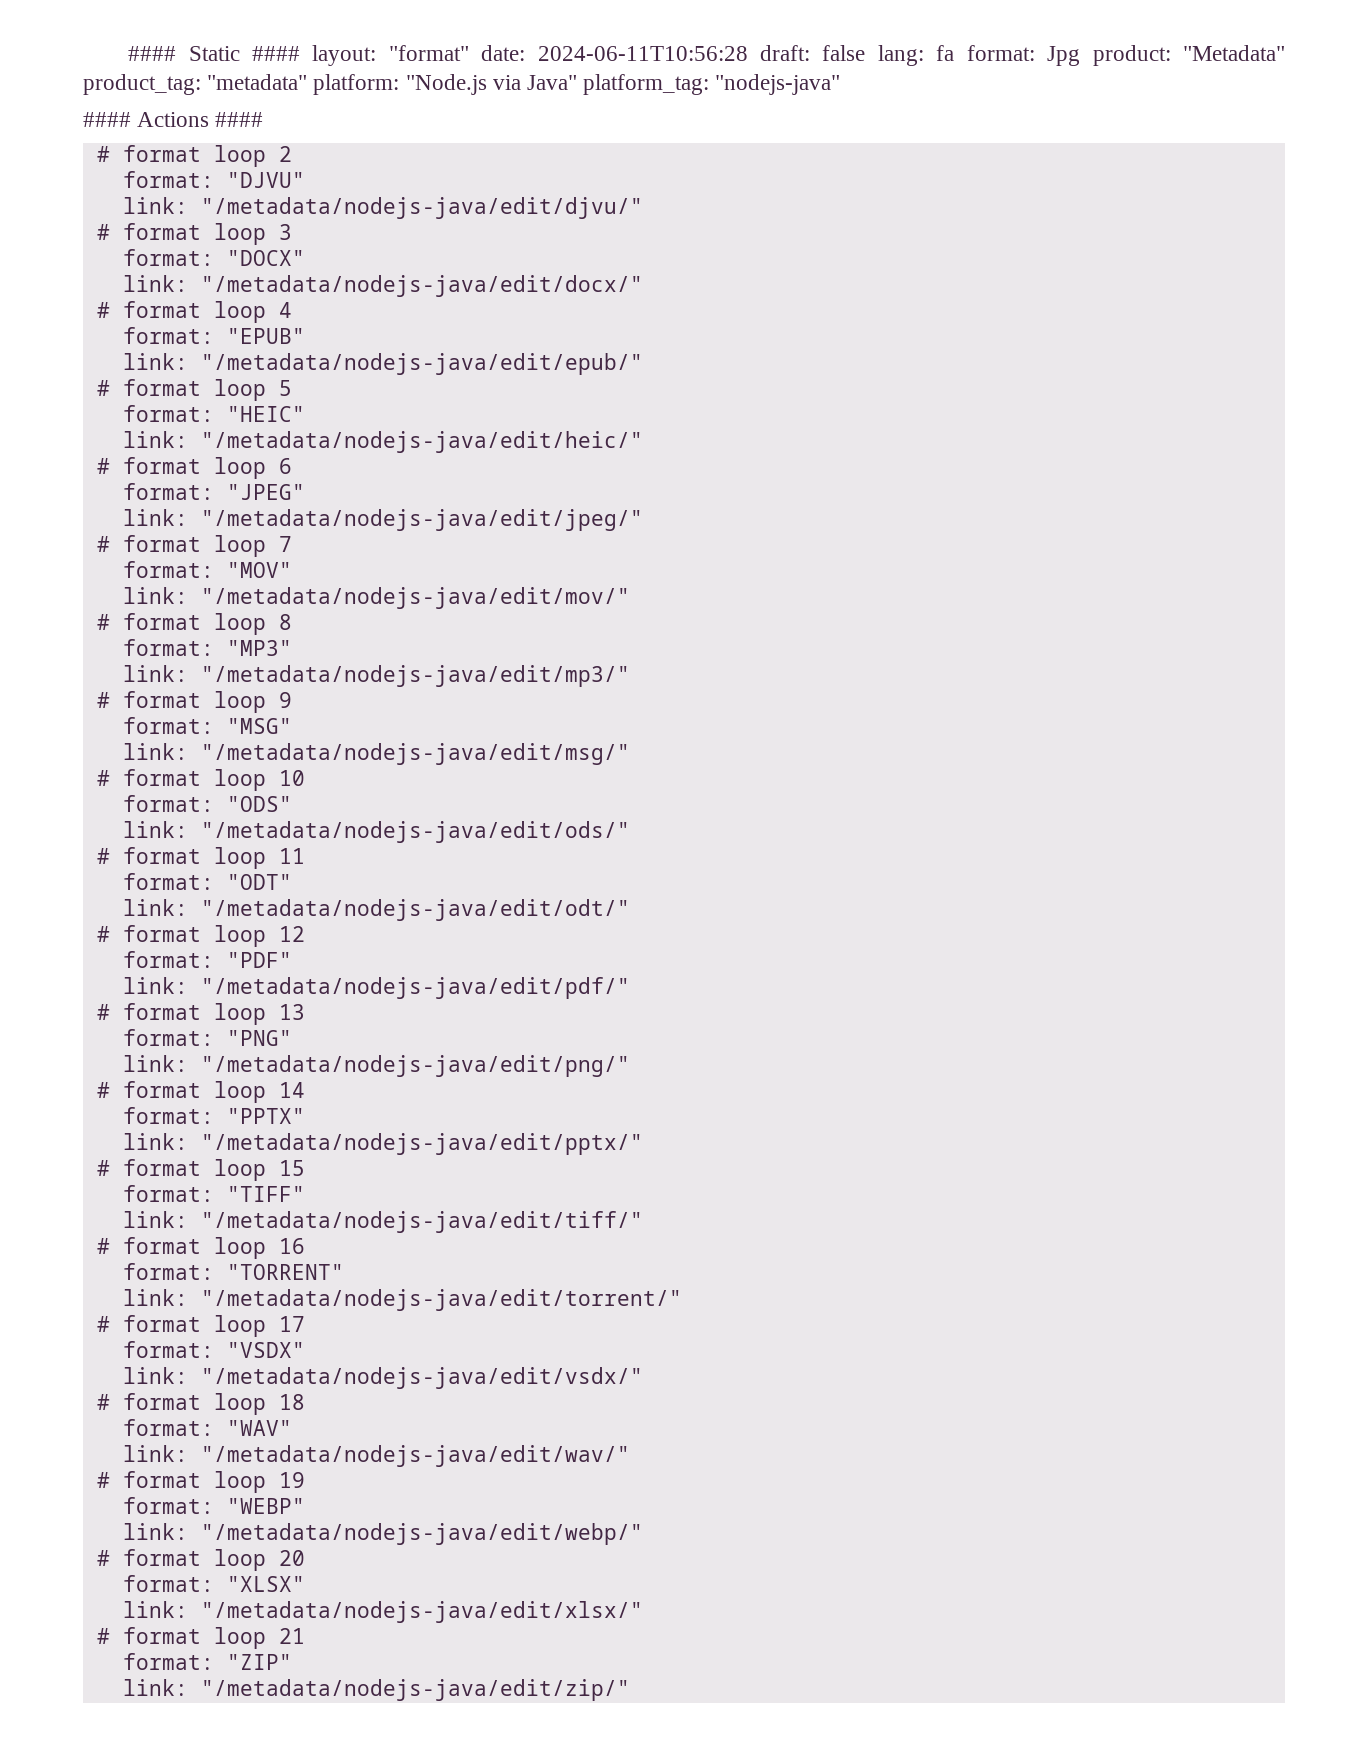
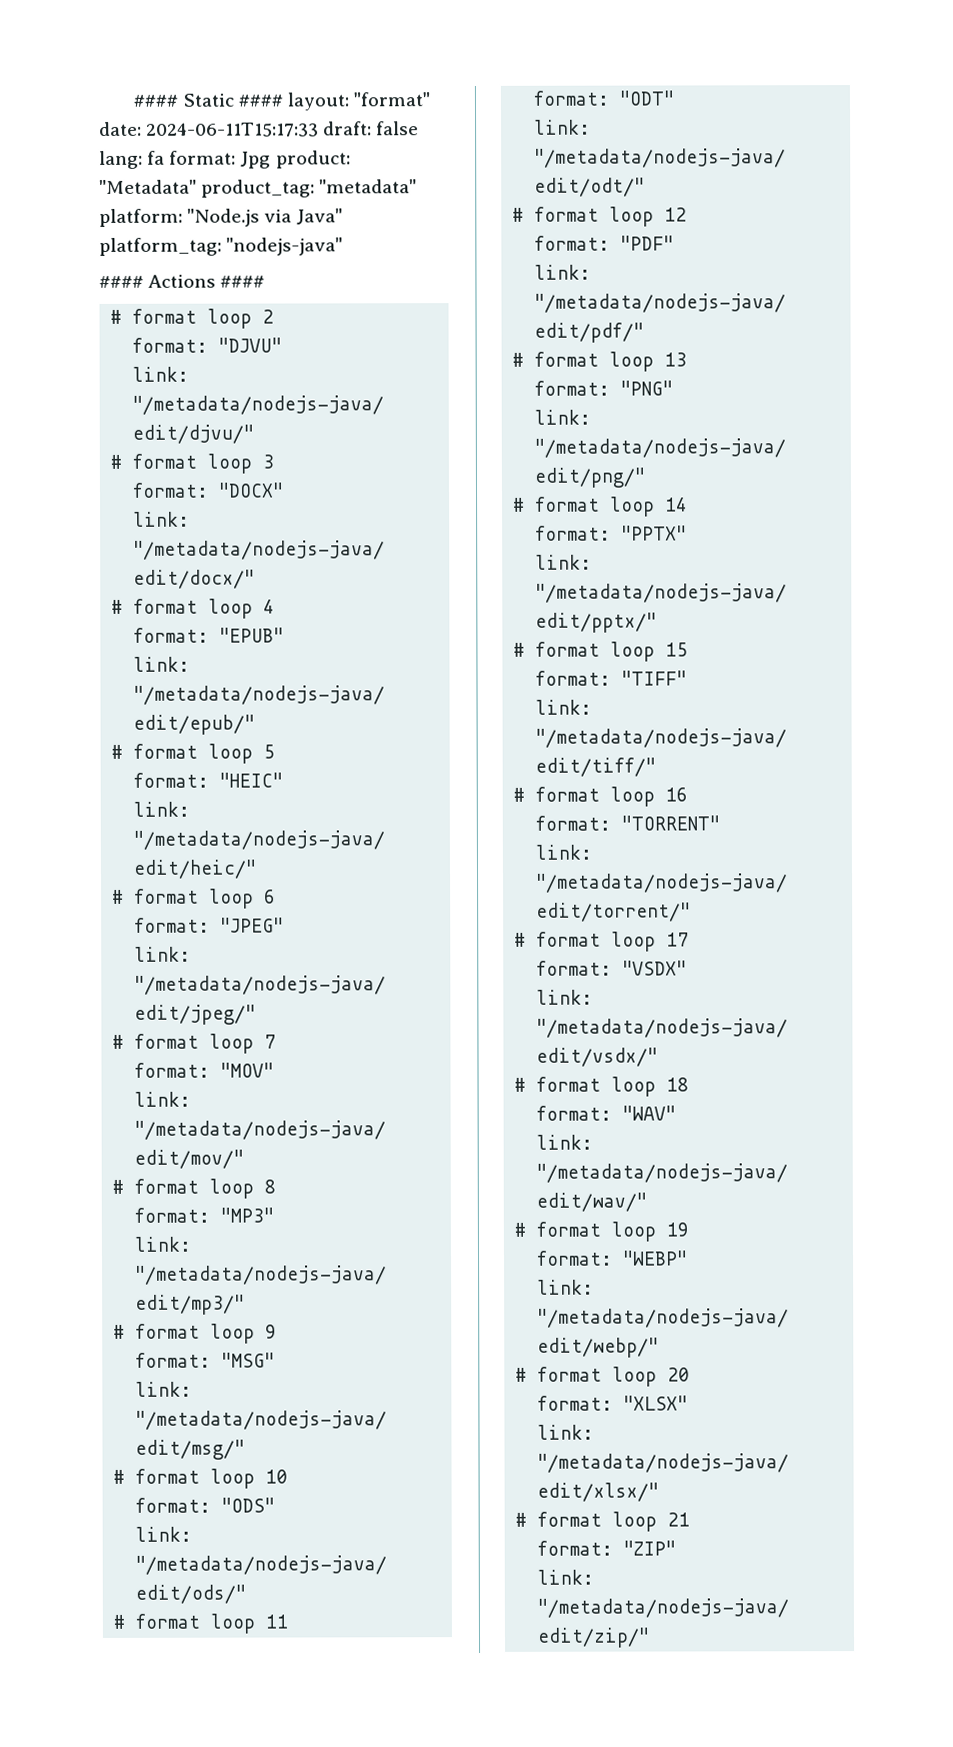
- #### Static #### layout: "format" date: 2024-06-11T10:56:28 draft: false lang: fa format: Jpg product: "Metadata" product_tag: "metadata" platform: "Node.js via Java" platform_tag: "nodejs-java"
+ #### Static #### layout: "format" date: 2024-06-11T15:17:33 draft: false lang: fa format: Jpg product: "Metadata" product_tag: "metadata" platform: "Node.js via Java" platform_tag: "nodejs-java"

